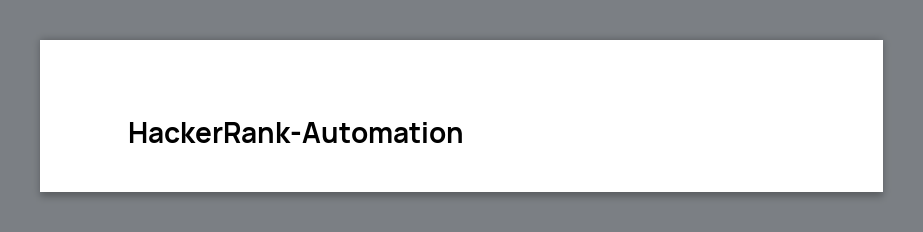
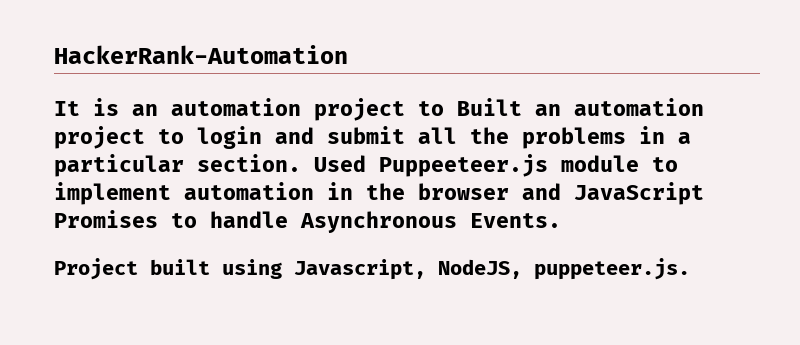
+ It is an automation project to Built an automation project to login and submit all the problems in a particular section. Used Puppeeteer.js module to implement automation in the browser and JavaScript Promises to handle Asynchronous Events.
+ Project built using Javascript, NodeJS, puppeteer.js.

